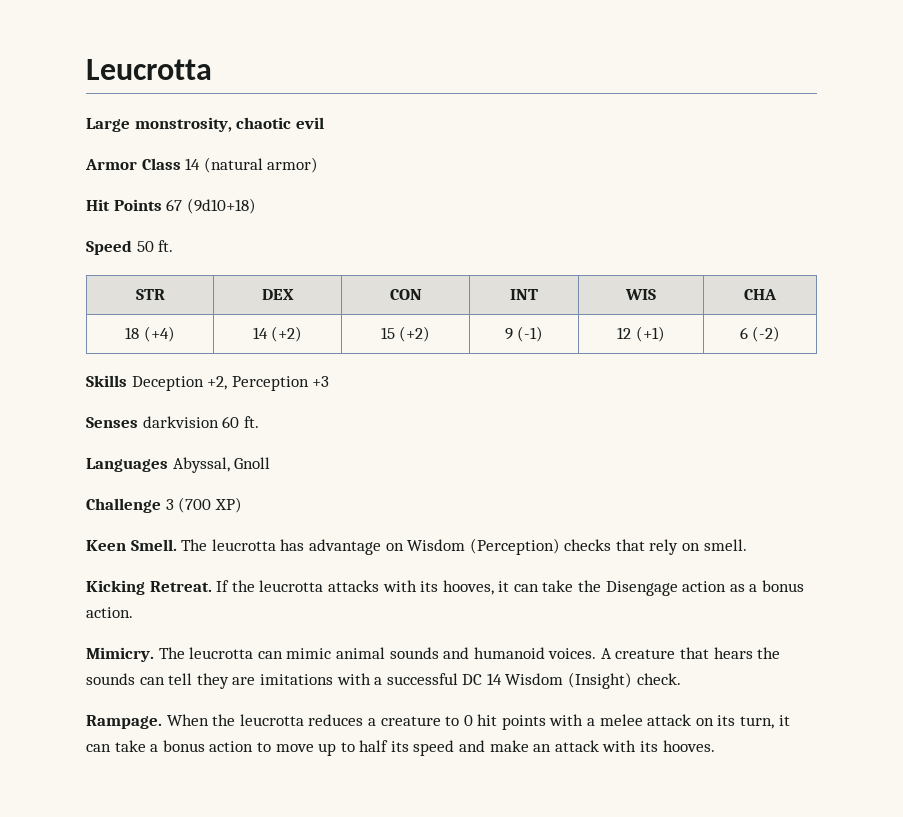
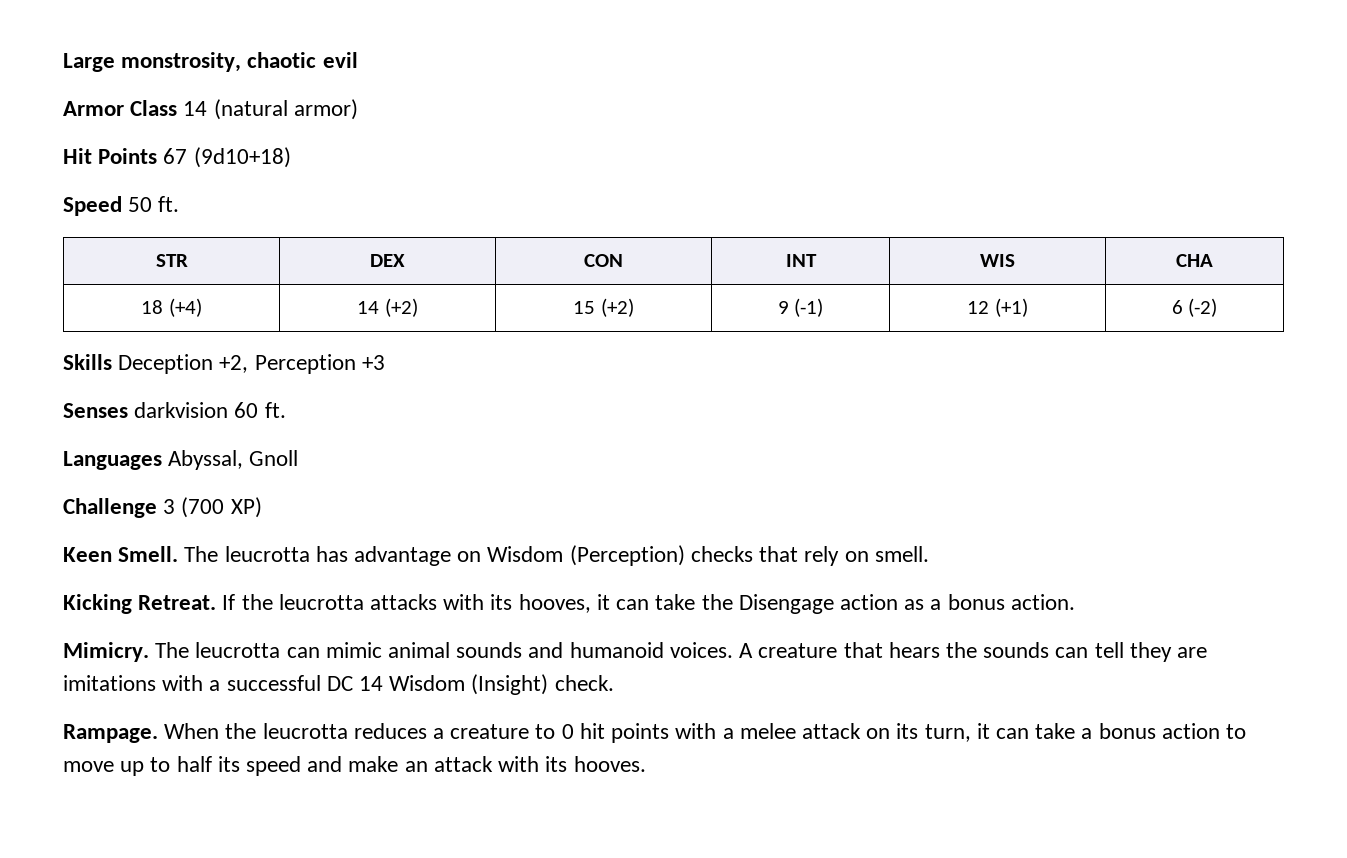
- Leucrotta

